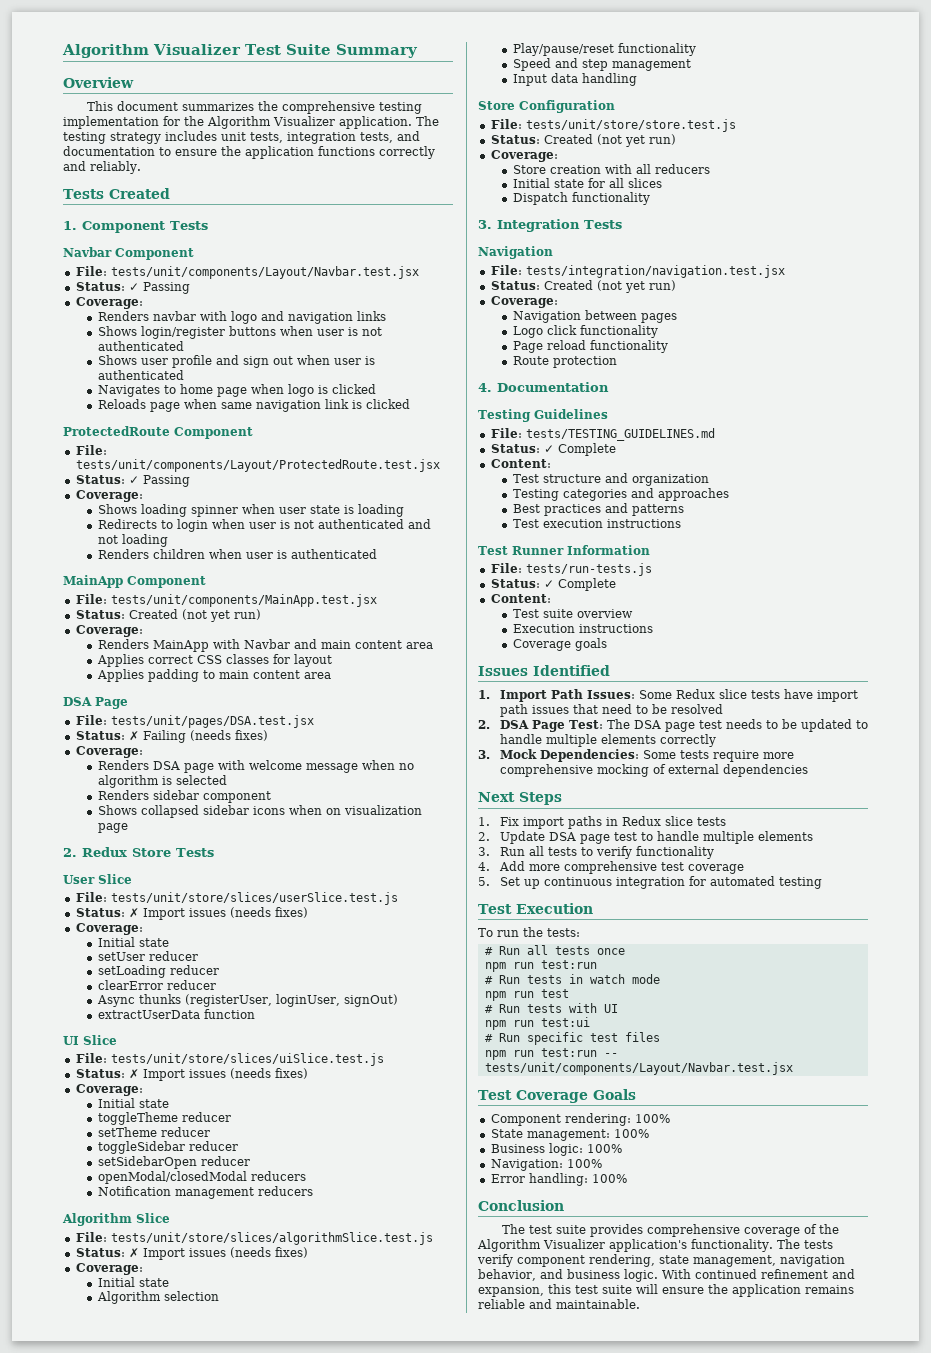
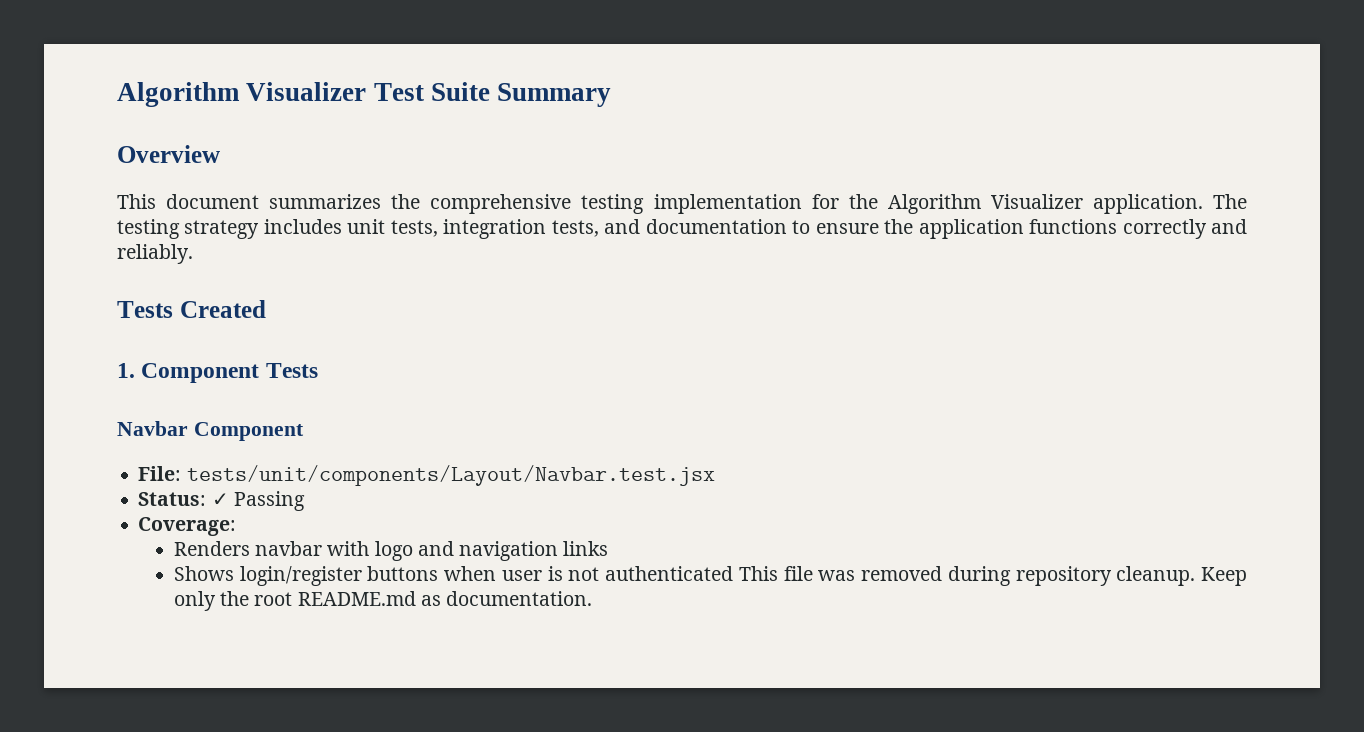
- Shows login/register buttons when user is not authenticated
- Shows user profile and sign out when user is authenticated
- Navigates to home page when logo is clicked
- Reloads page when same navigation link is clicked
- ProtectedRoute Component
- File: tests/unit/components/Layout/ProtectedRoute.test.jsx
- Status: ✓ Passing
- Coverage:
- Shows loading spinner when user state is loading
- Redirects to login when user is not authenticated and not loading
- Renders children when user is authenticated
- MainApp Component
- File: tests/unit/components/MainApp.test.jsx
- Status: Created (not yet run)
- Coverage:
- Renders MainApp with Navbar and main content area
- Applies correct CSS classes for layout
- Applies padding to main content area
- DSA Page
- File: tests/unit/pages/DSA.test.jsx
- Status: ✗ Failing (needs fixes)
- Coverage:
- Renders DSA page with welcome message when no algorithm is selected
- Renders sidebar component
- Shows collapsed sidebar icons when on visualization page
- 2. Redux Store Tests
- User Slice
- File: tests/unit/store/slices/userSlice.test.js
- Status: ✗ Import issues (needs fixes)
- Coverage:
- Initial state
- setUser reducer
- setLoading reducer
- clearError reducer
- Async thunks (registerUser, loginUser, signOut)
- extractUserData function
- UI Slice
- File: tests/unit/store/slices/uiSlice.test.js
- Status: ✗ Import issues (needs fixes)
- Coverage:
- Initial state
- toggleTheme reducer
- setTheme reducer
- toggleSidebar reducer
- setSidebarOpen reducer
- openModal/closedModal reducers
- Notification management reducers
- Algorithm Slice
- File: tests/unit/store/slices/algorithmSlice.test.js
- Status: ✗ Import issues (needs fixes)
- Coverage:
- Initial state
- Algorithm selection
- Play/pause/reset functionality
- Speed and step management
- Input data handling
- Store Configuration
- File: tests/unit/store/store.test.js
- Status: Created (not yet run)
- Coverage:
- Store creation with all reducers
- Initial state for all slices
- Dispatch functionality
- 3. Integration Tests
- Navigation
- File: tests/integration/navigation.test.jsx
- Status: Created (not yet run)
- Coverage:
- Navigation between pages
- Logo click functionality
- Page reload functionality
- Route protection
- 4. Documentation
- Testing Guidelines
- File: tests/TESTING_GUIDELINES.md
- Status: ✓ Complete
- Content:
- Test structure and organization
- Testing categories and approaches
- Best practices and patterns
- Test execution instructions
- Test Runner Information
- File: tests/run-tests.js
- Status: ✓ Complete
- Content:
- Test suite overview
- Execution instructions
- Coverage goals
- Issues Identified
- 1. Import Path Issues: Some Redux slice tests have import path issues that need to be resolved
- 2. DSA Page Test: The DSA page test needs to be updated to handle multiple elements correctly
- 3. Mock Dependencies: Some tests require more comprehensive mocking of external dependencies
- Next Steps
- 1. Fix import paths in Redux slice tests
- 2. Update DSA page test to handle multiple elements
- 3. Run all tests to verify functionality
- 4. Add more comprehensive test coverage
- 5. Set up continuous integration for automated testing
- Test Execution
- To run the tests:
- # Run all tests once
- npm run test:run
- # Run tests in watch mode
- npm run test
- # Run tests with UI
- npm run test:ui
- # Run specific test files
- npm run test:run -- tests/unit/components/Layout/Navbar.test.jsx
- Test Coverage Goals
- Component rendering: 100%
- State management: 100%
- Business logic: 100%
- Navigation: 100%
- Error handling: 100%
- Conclusion
- The test suite provides comprehensive coverage of the Algorithm Visualizer application's functionality. The tests verify component rendering, state management, navigation behavior, and business logic. With continued refinement and expansion, this test suite will ensure the application remains reliable and maintainable.
+ Shows login/register buttons when user is not authenticated This file was removed during repository cleanup. Keep only the root README.md as documentation.

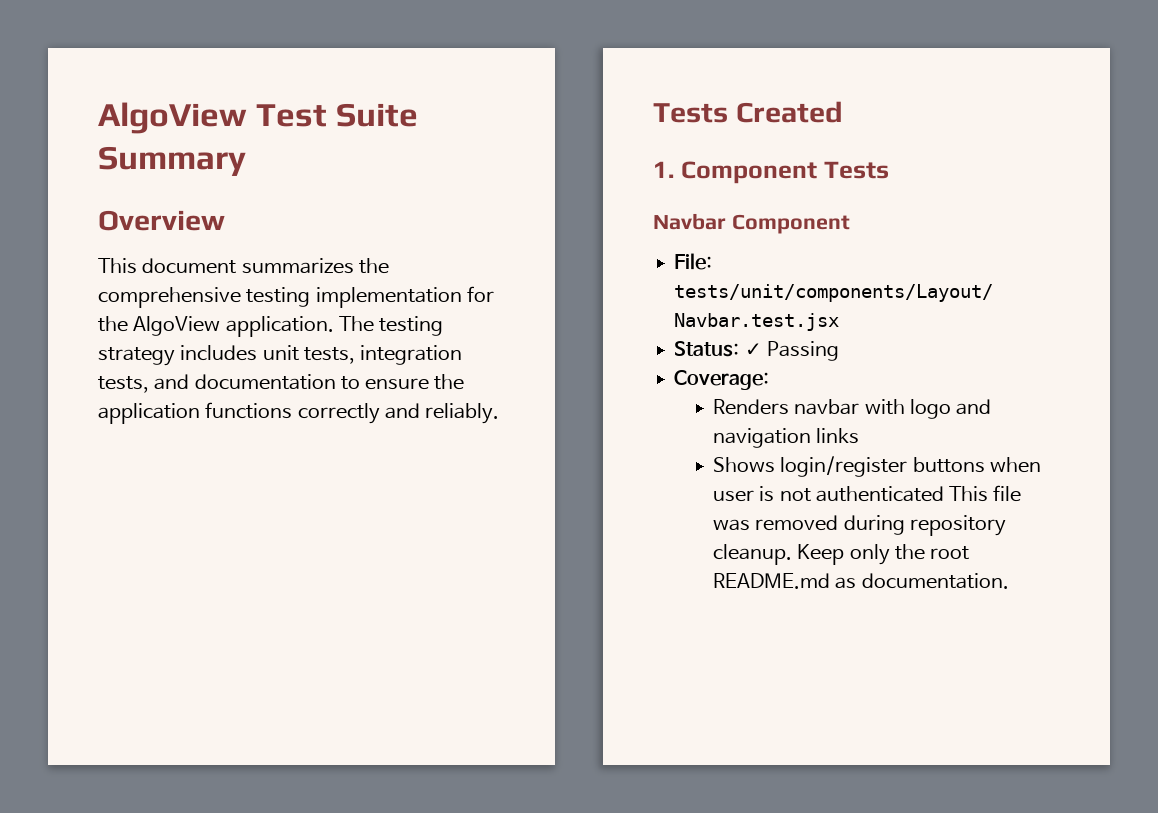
- Algorithm Visualizer Test Suite Summary
+ AlgoView Test Suite Summary
- This document summarizes the comprehensive testing implementation for the Algorithm Visualizer application.
+ This document summarizes the comprehensive testing implementation for the AlgoView application.

